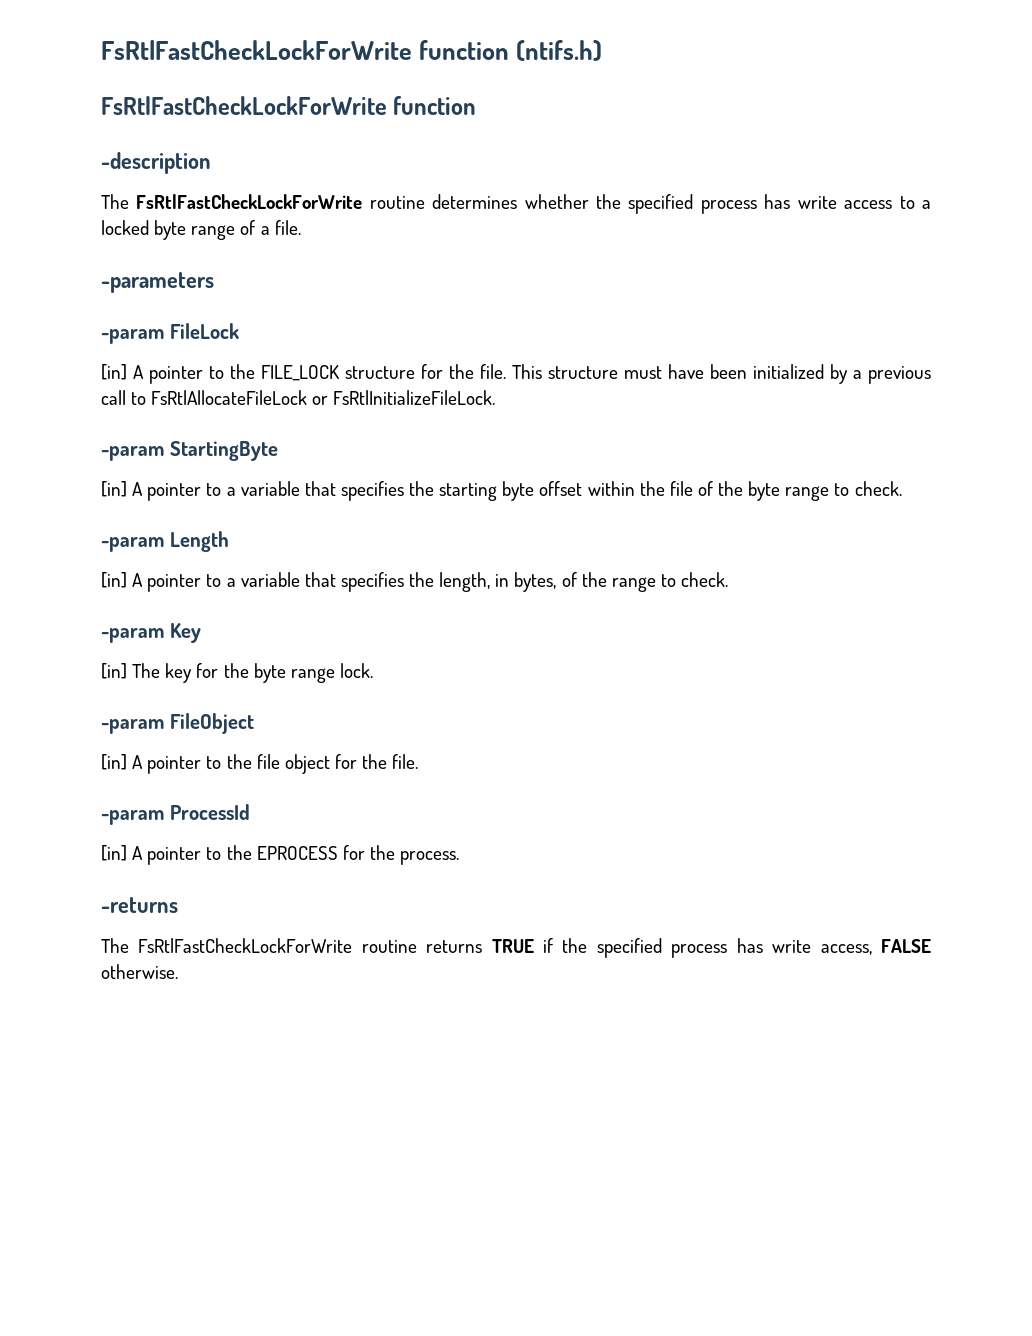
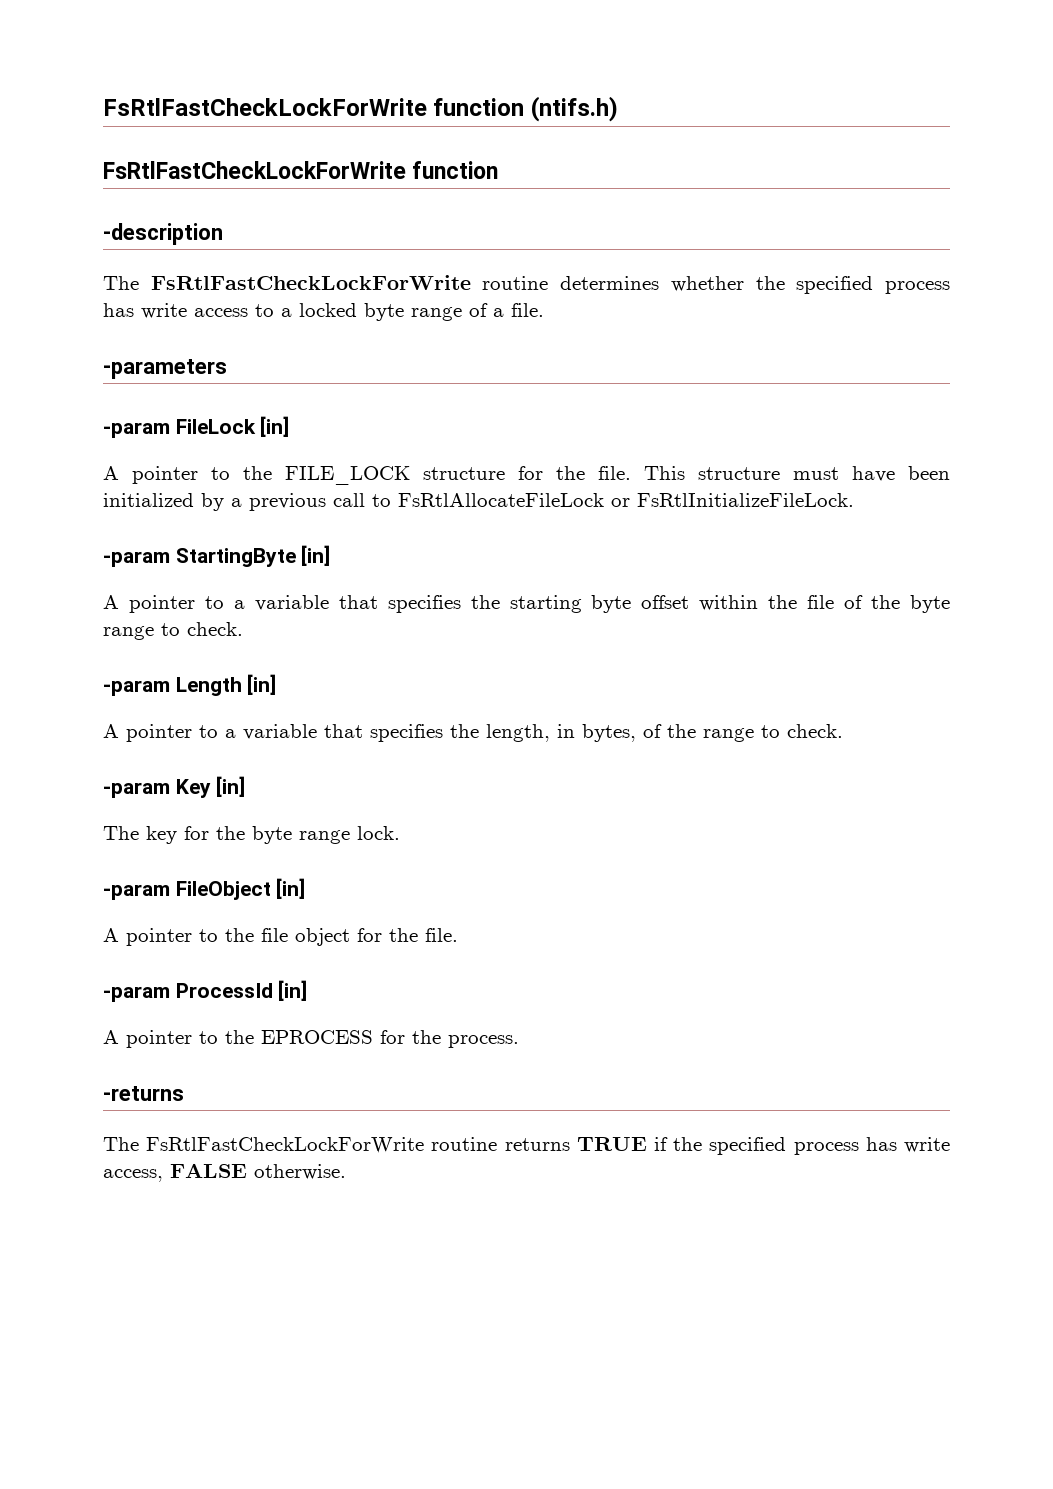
- -param FileLock
- [in] A pointer to the FILE_LOCK structure for the file.
+ -param FileLock [in]
+ A pointer to the FILE_LOCK structure for the file.
- -param StartingByte
- [in] A pointer to a variable that specifies the starting byte offset within the file of the byte range to check.
+ -param StartingByte [in]
+ A pointer to a variable that specifies the starting byte offset within the file of the byte range to check.
- -param Length
- [in] A pointer to a variable that specifies the length, in bytes, of the range to check.
+ -param Length [in]
+ A pointer to a variable that specifies the length, in bytes, of the range to check.
- -param Key
- [in] The key for the byte range lock.
+ -param Key [in]
+ The key for the byte range lock.
- -param FileObject
- [in] A pointer to the file object for the file.
+ -param FileObject [in]
+ A pointer to the file object for the file.
- -param ProcessId
- [in] A pointer to the EPROCESS for the process.
+ -param ProcessId [in]
+ A pointer to the EPROCESS for the process.

